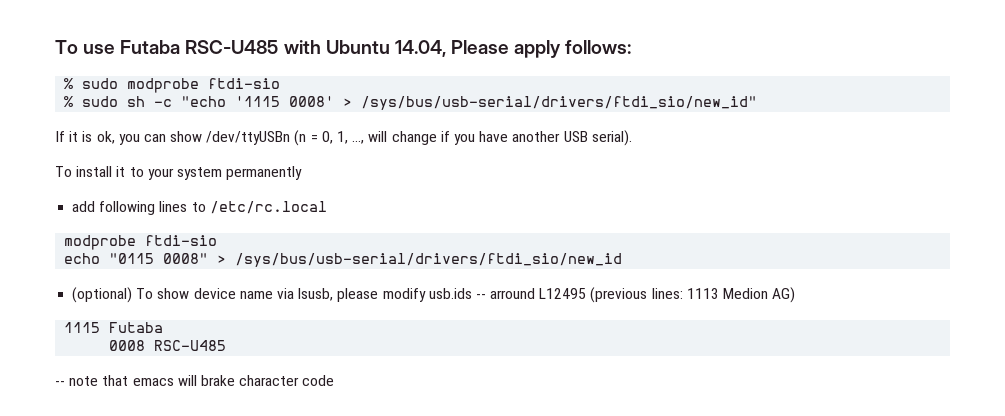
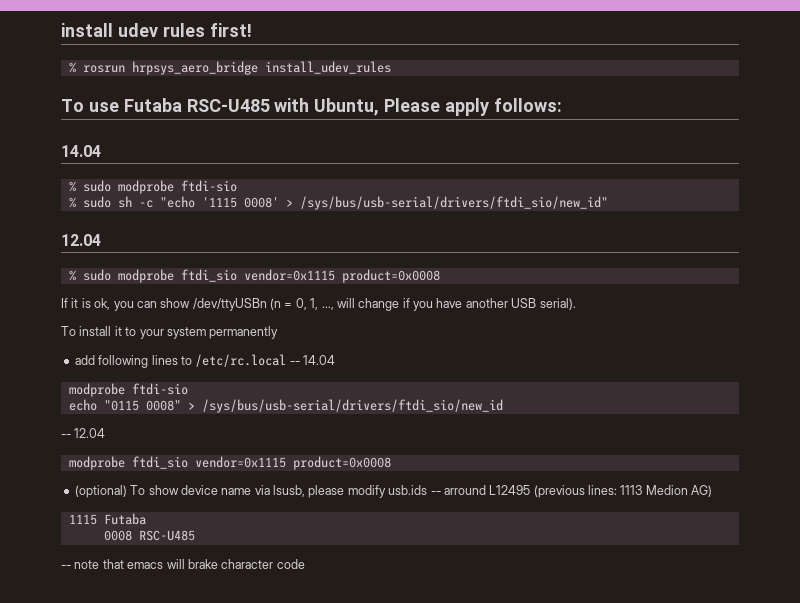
+ install udev rules first!
+ % rosrun hrpsys_aero_bridge install_udev_rules
- To use Futaba RSC-U485 with Ubuntu 14.04, Please apply follows:
+ To use Futaba RSC-U485 with Ubuntu, Please apply follows:
+ 14.04
  % sudo sh -c "echo '1115 0008' > /sys/bus/usb-serial/drivers/ftdi_sio/new_id"
+ 12.04
+ % sudo modprobe ftdi_sio vendor=0x1115 product=0x0008
- add following lines to /etc/rc.local
+ add following lines to /etc/rc.local -- 14.04
+ -- 12.04
+ modprobe ftdi_sio vendor=0x1115 product=0x0008

